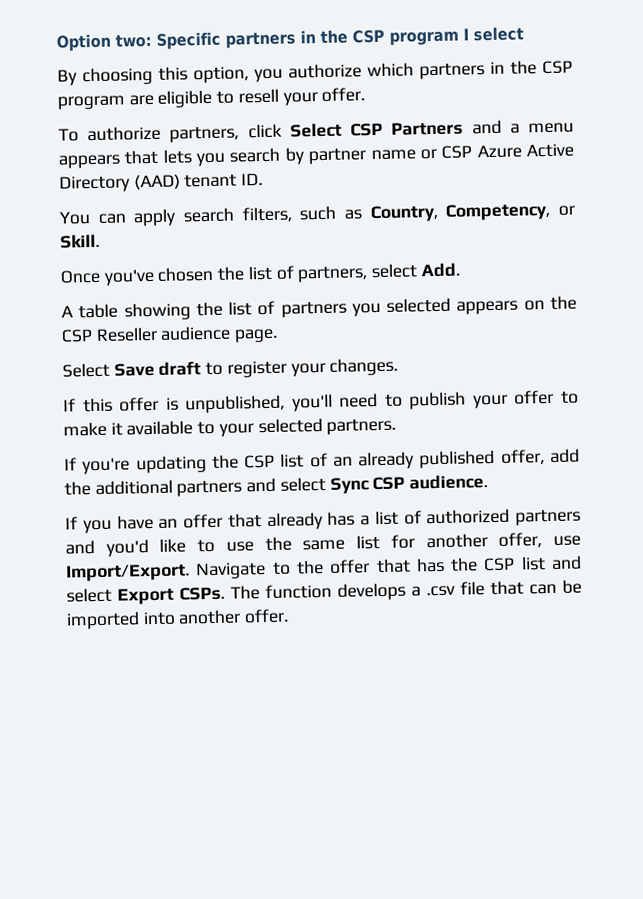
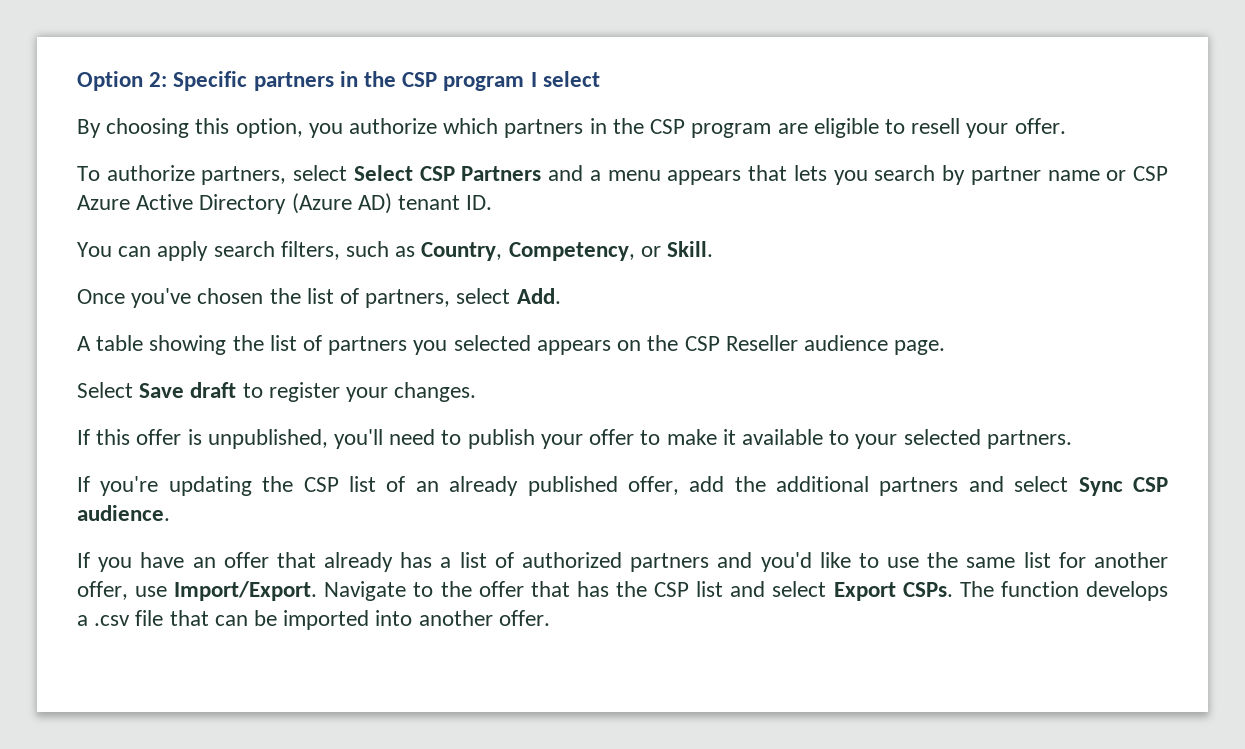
- Option two: Specific partners in the CSP program I select
+ Option 2: Specific partners in the CSP program I select
- To authorize partners, click Select CSP Partners and a menu appears that lets you search by partner name or CSP Azure Active Directory (AAD) tenant ID.
+ To authorize partners, select Select CSP Partners and a menu appears that lets you search by partner name or CSP Azure Active Directory (Azure AD) tenant ID.

